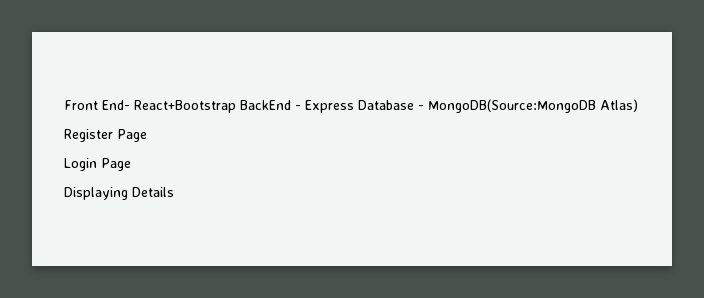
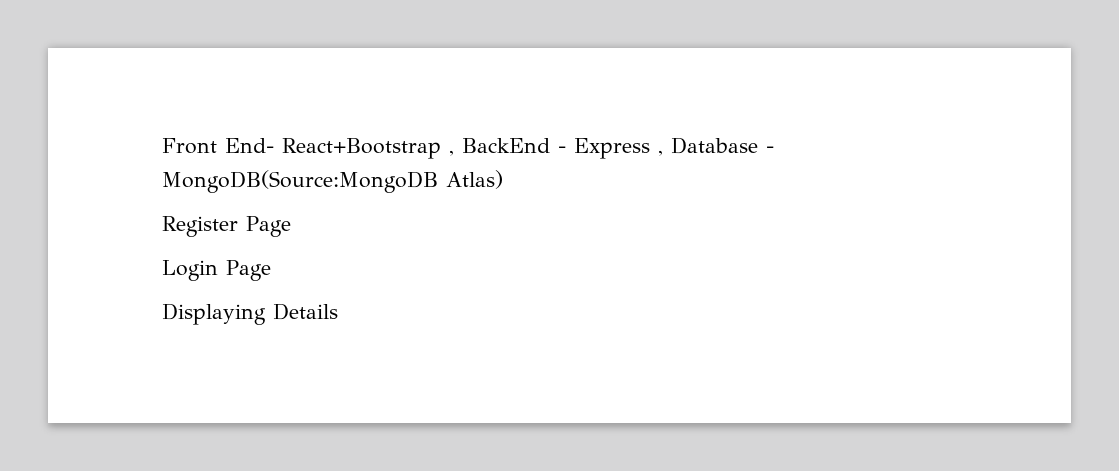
- Front End- React+Bootstrap BackEnd - Express Database - MongoDB(Source:MongoDB Atlas)
+ Front End- React+Bootstrap , BackEnd - Express , Database - MongoDB(Source:MongoDB Atlas)

